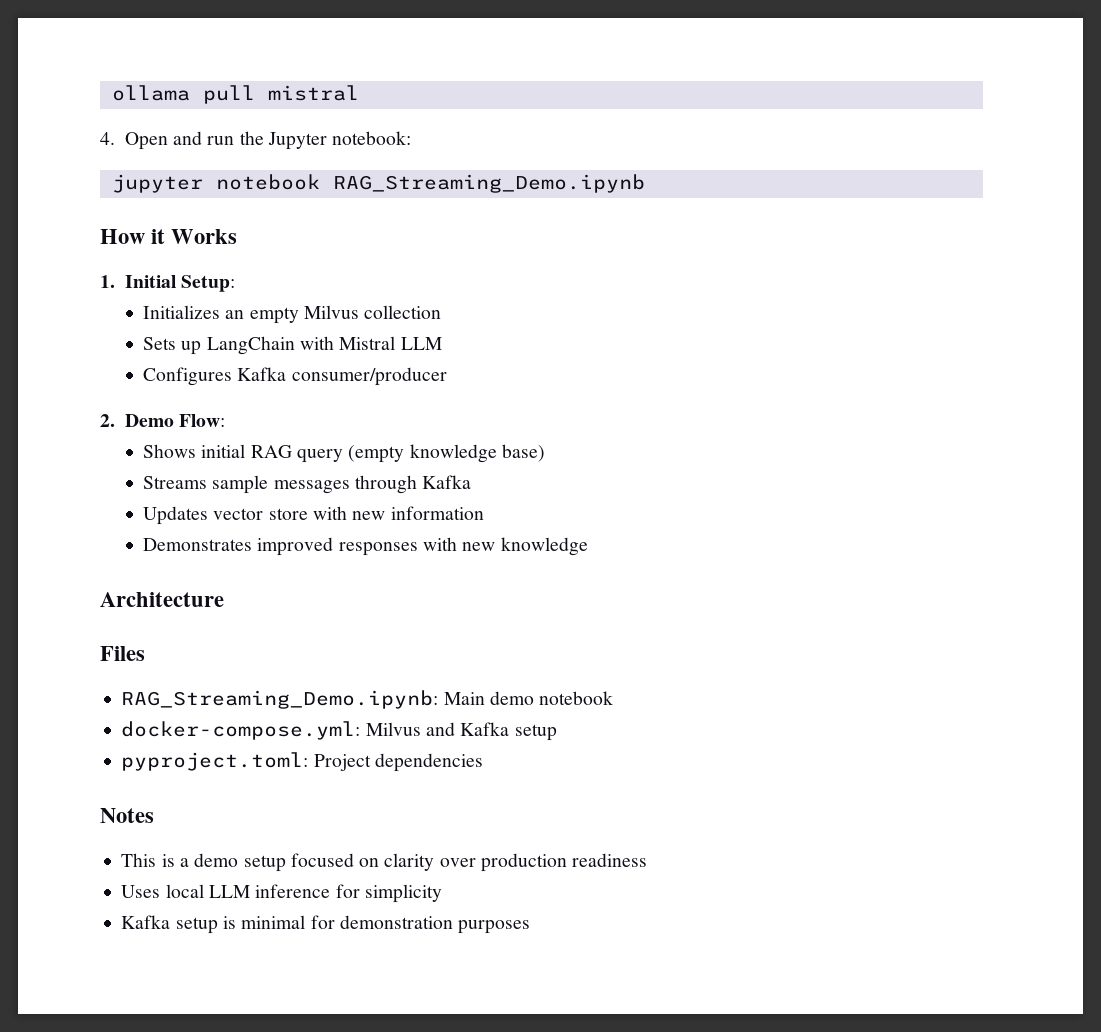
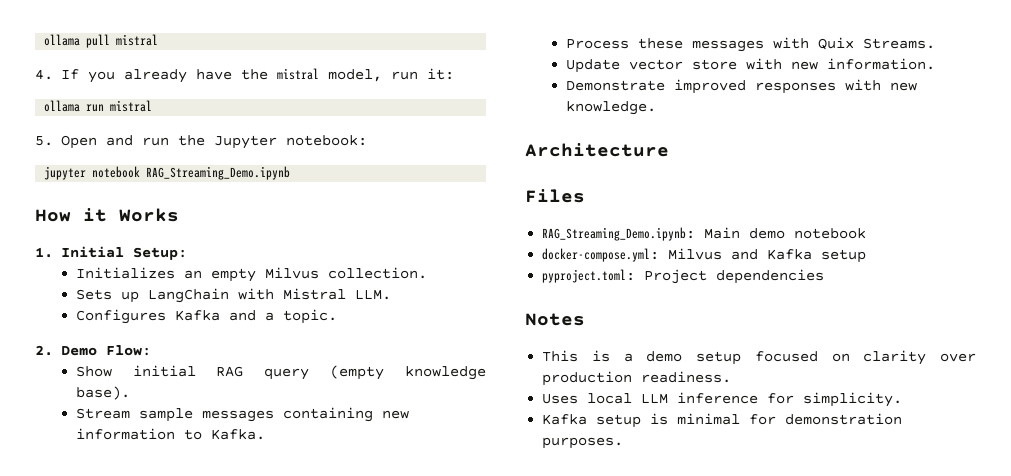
- 4. Open and run the Jupyter notebook:
+ 4. If you already have the mistral model, run it:
+ ollama run mistral
+ 5. Open and run the Jupyter notebook:
- Initializes an empty Milvus collection
+ Initializes an empty Milvus collection.
- Sets up LangChain with Mistral LLM
+ Sets up LangChain with Mistral LLM.
- Configures Kafka consumer/producer
+ Configures Kafka and a topic.
- Shows initial RAG query (empty knowledge base)
- Streams sample messages through Kafka
- Updates vector store with new information
- Demonstrates improved responses with new knowledge
+ Show initial RAG query (empty knowledge base).
+ Stream sample messages containing new information to Kafka.
+ Process these messages with Quix Streams.
+ Update vector store with new information.
+ Demonstrate improved responses with new knowledge.
- This is a demo setup focused on clarity over production readiness
+ This is a demo setup focused on clarity over production readiness.
- Uses local LLM inference for simplicity
+ Uses local LLM inference for simplicity.
- Kafka setup is minimal for demonstration purposes
+ Kafka setup is minimal for demonstration purposes.

